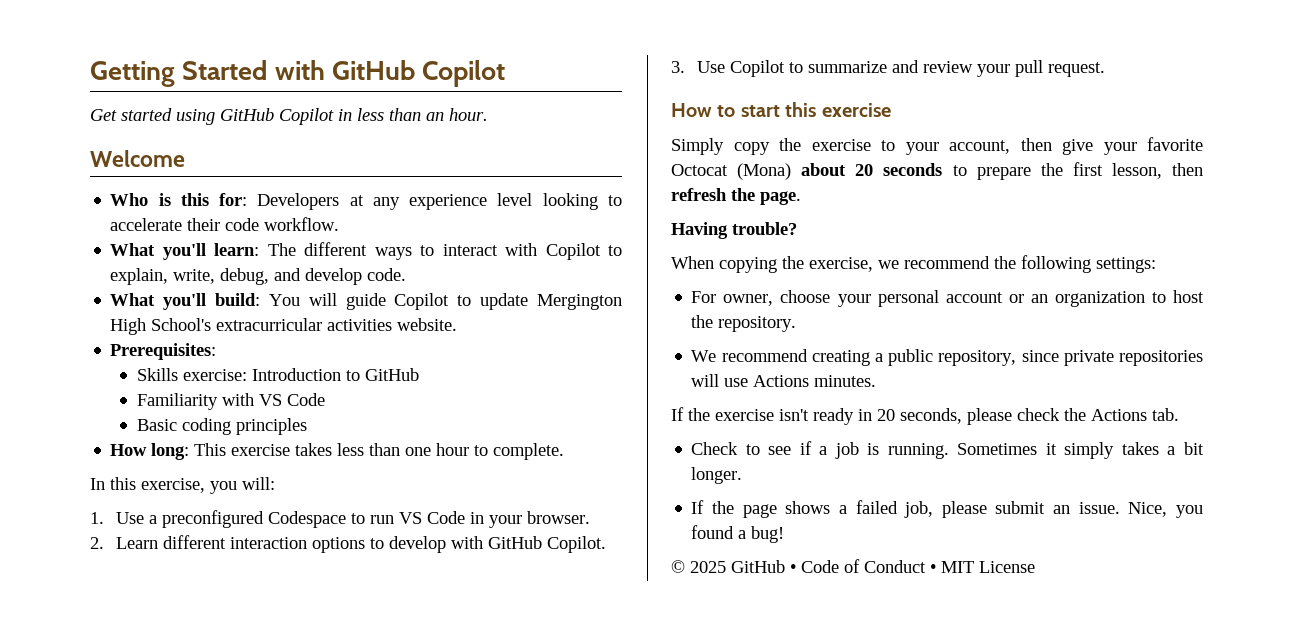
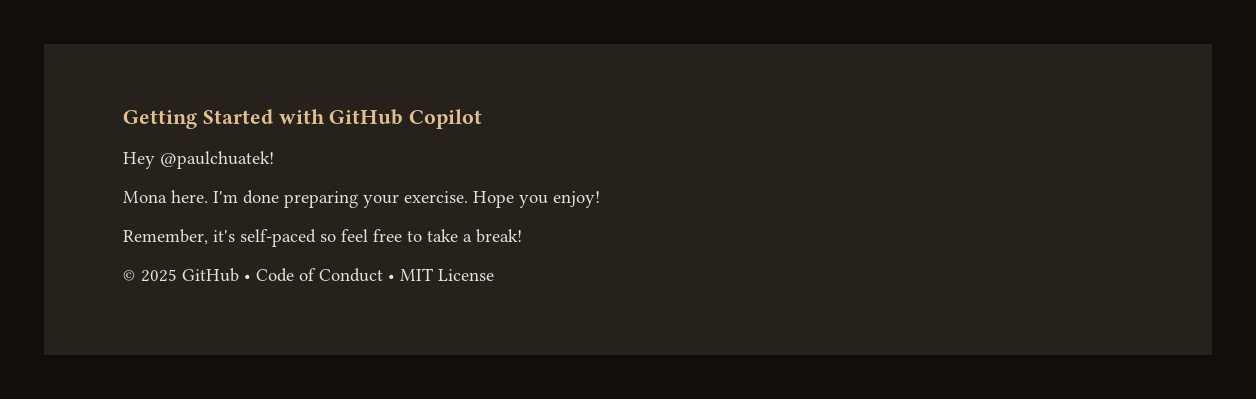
- Get started using GitHub Copilot in less than an hour.
- Welcome
- Who is this for: Developers at any experience level looking to accelerate their code workflow.
- What you'll learn: The different ways to interact with Copilot to explain, write, debug, and develop code.
- What you'll build: You will guide Copilot to update Mergington High School's extracurricular activities website.
- Prerequisites:
- Skills exercise: Introduction to GitHub
- Familiarity with VS Code
- Basic coding principles
- How long: This exercise takes less than one hour to complete.
- In this exercise, you will:
- 1. Use a preconfigured Codespace to run VS Code in your browser.
- 2. Learn different interaction options to develop with GitHub Copilot.
- 3. Use Copilot to summarize and review your pull request.
- How to start this exercise
- Simply copy the exercise to your account, then give your favorite Octocat (Mona) about 20 seconds to prepare the first lesson, then refresh the page.
- Having trouble?
- When copying the exercise, we recommend the following settings:
- For owner, choose your personal account or an organization to host the repository.
- We recommend creating a public repository, since private repositories will use Actions minutes.
- If the exercise isn't ready in 20 seconds, please check the Actions tab.
- Check to see if a job is running. Sometimes it simply takes a bit longer.
- If the page shows a failed job, please submit an issue. Nice, you found a bug!
+ Hey @paulchuatek!
+ Mona here. I'm done preparing your exercise. Hope you enjoy!
+ Remember, it's self-paced so feel free to take a break!

